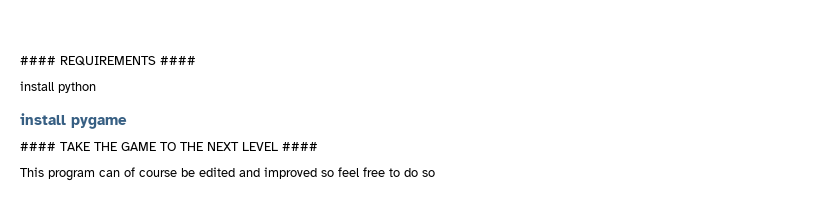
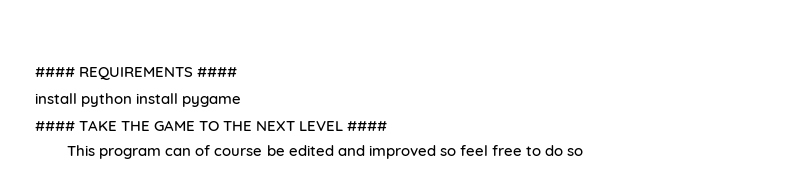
- install python
- install pygame
+ install python install pygame

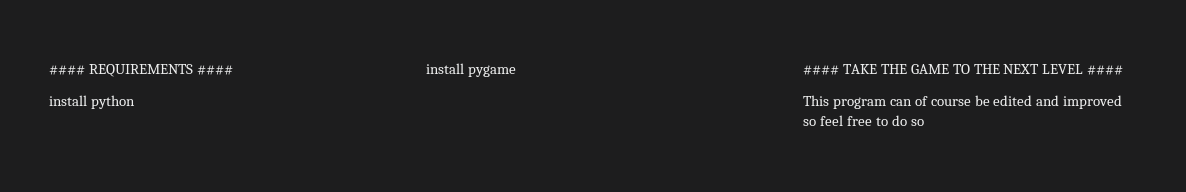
- install python install pygame
+ install python
+ install pygame

